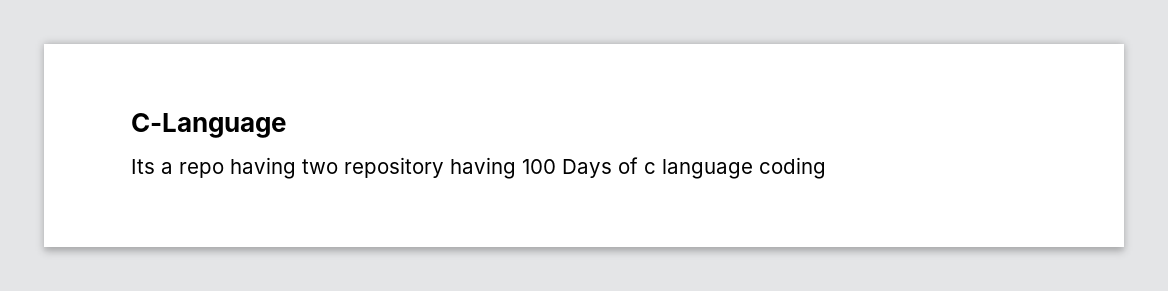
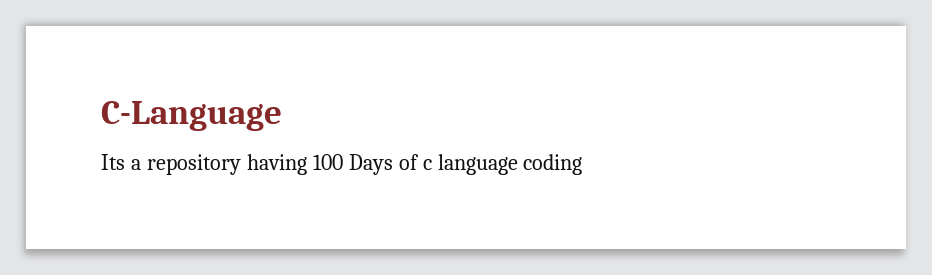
- Its a repo having two repository having 100 Days of c language coding
+ Its a repository having 100 Days of c language coding

